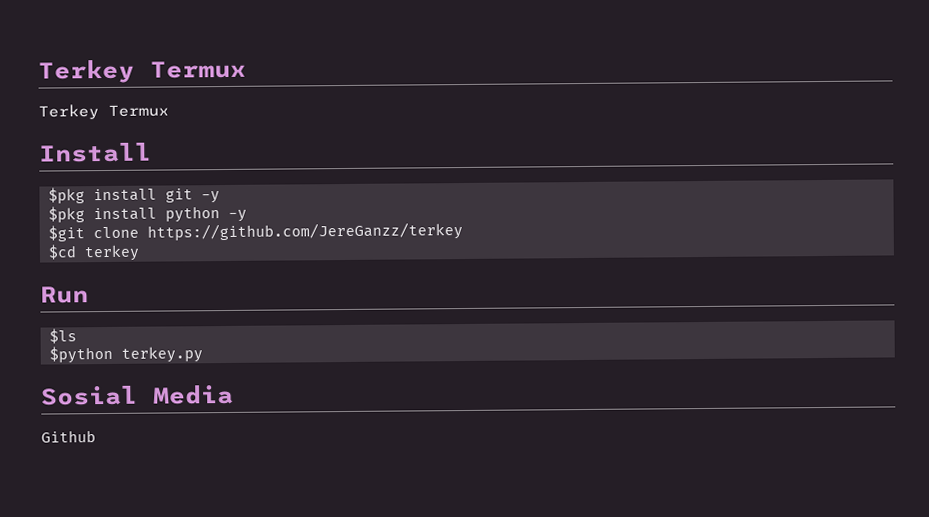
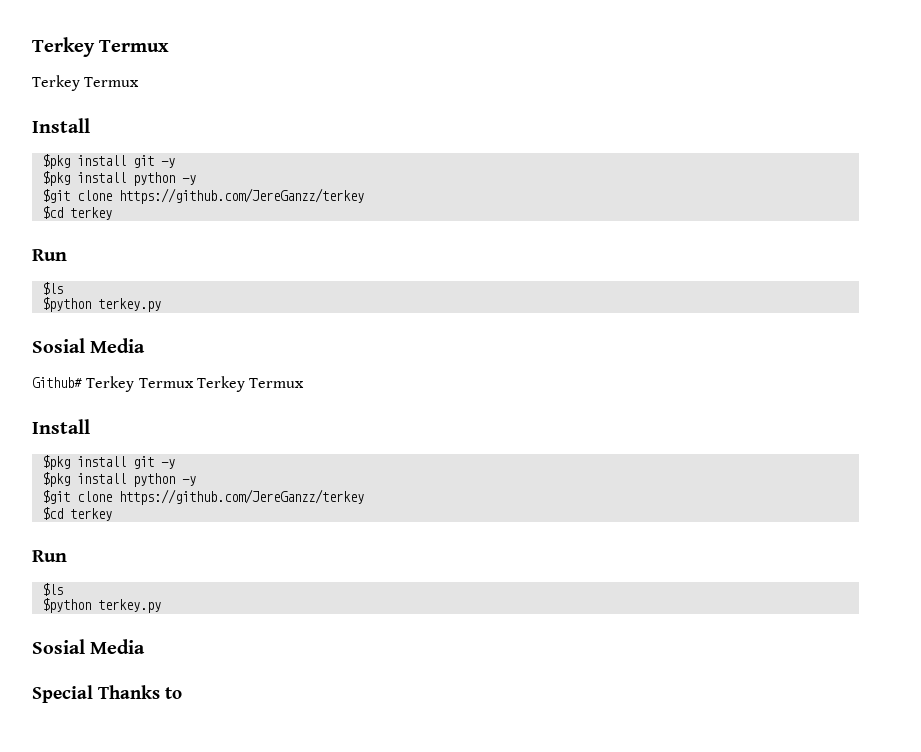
- Github
+ Github# Terkey Termux Terkey Termux
+ Install
+ $pkg install git -y
+ $pkg install python -y
+ $git clone https://github.com/JereGanzz/terkey
+ $cd terkey
+ Run
+ $ls
+ $python terkey.py
+ Sosial Media
+ Special Thanks to

